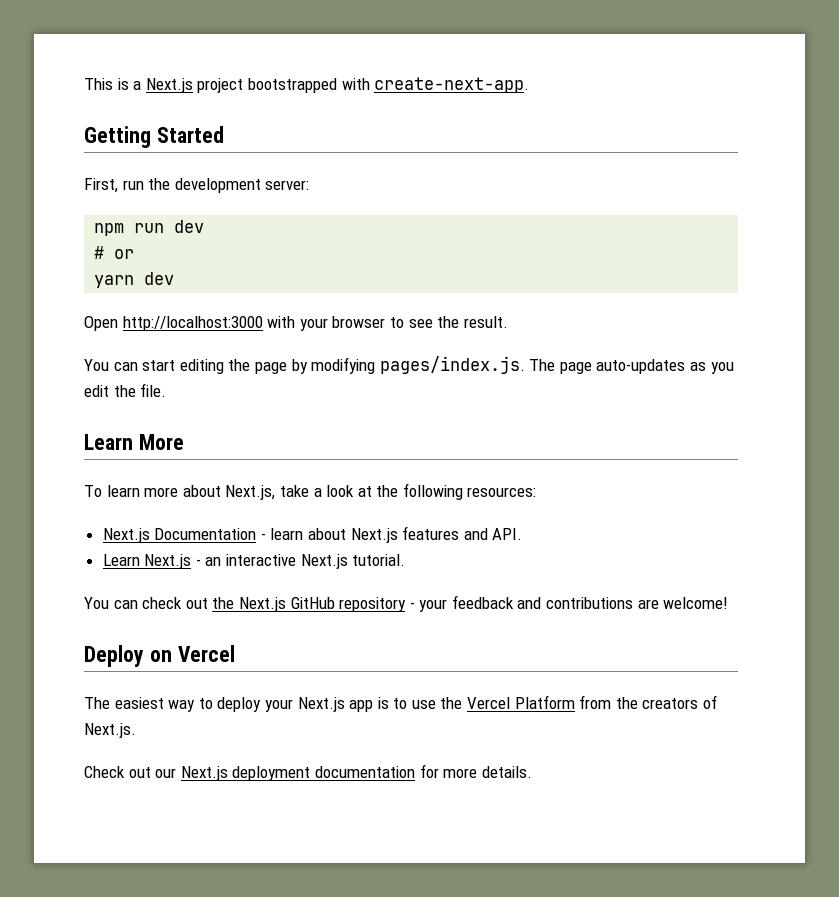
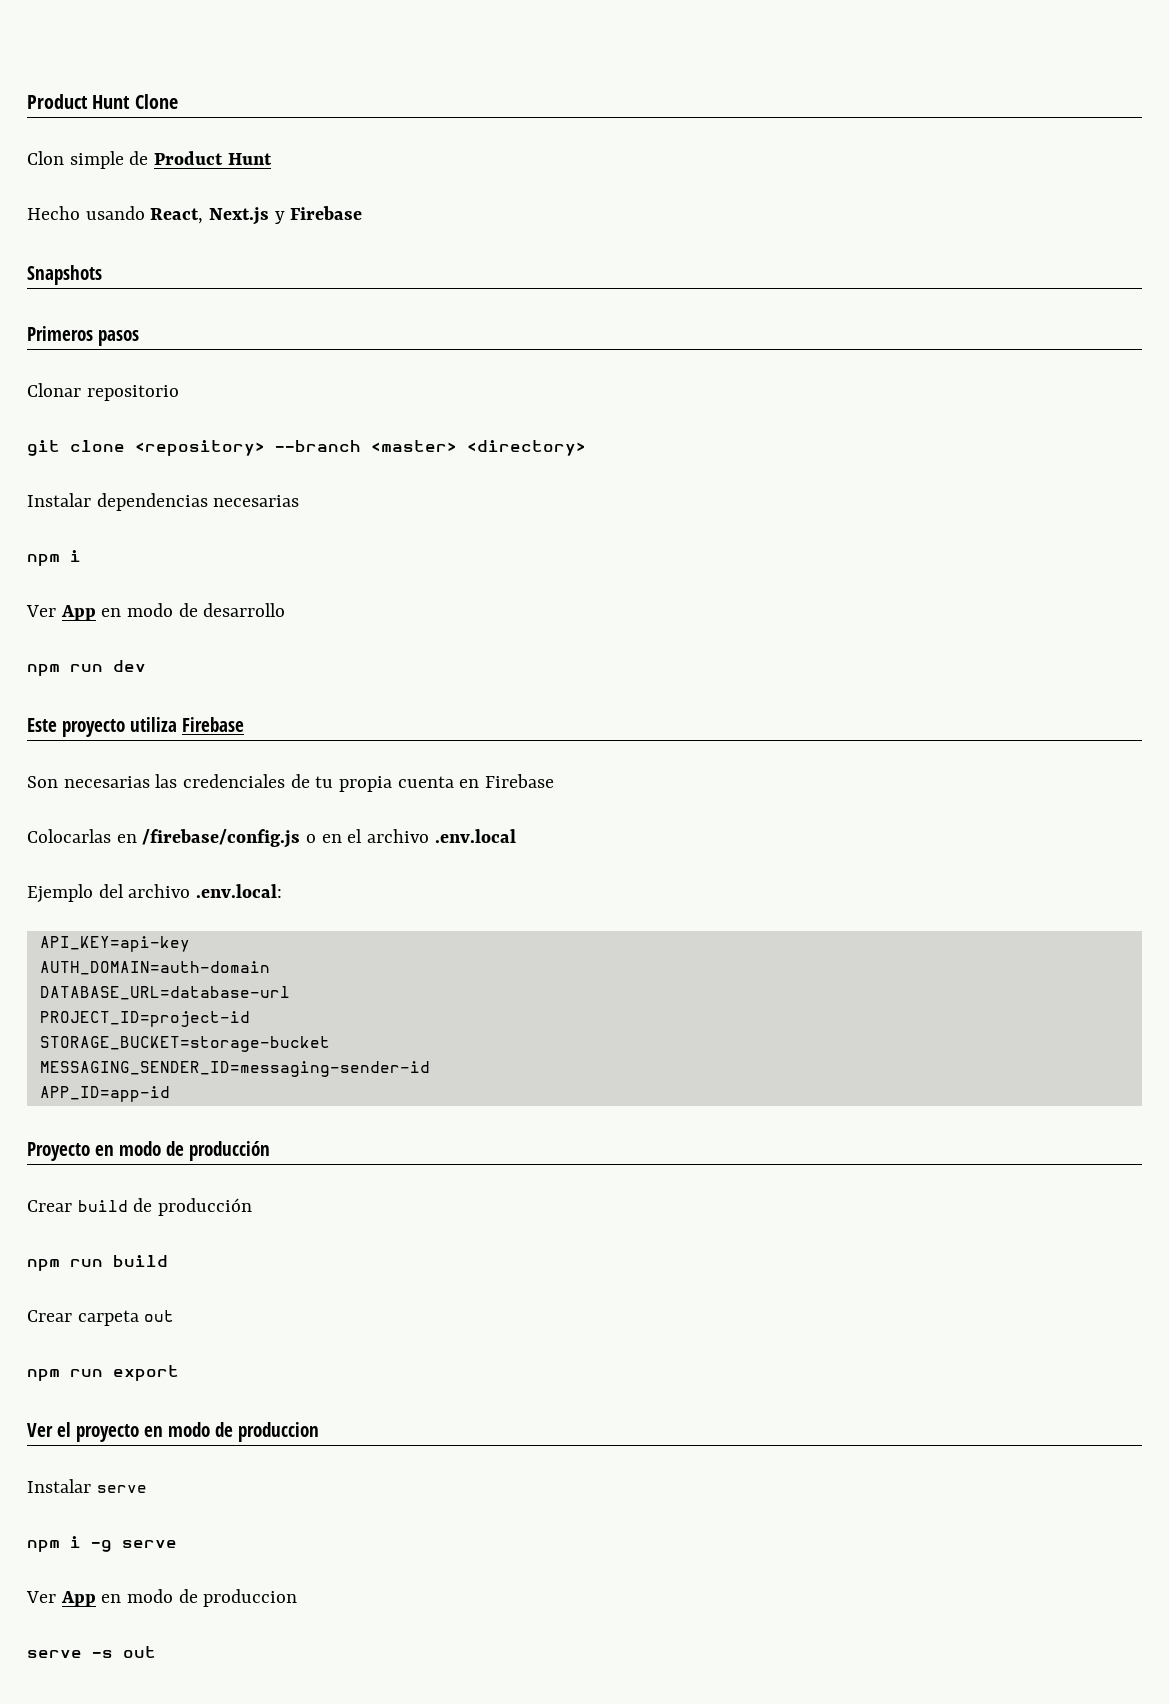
- This is a Next.js project bootstrapped with create-next-app.
- Getting Started
- First, run the development server:
+ Product Hunt Clone
+ Clon simple de Product Hunt
+ Hecho usando React, Next.js y Firebase
+ Snapshots
+ Primeros pasos
+ Clonar repositorio
+ git clone <repository> --branch <master> <directory>
+ Instalar dependencias necesarias
+ npm i
+ Ver App en modo de desarrollo
  npm run dev
- # or
- yarn dev
- Open http://localhost:3000 with your browser to see the result.
- You can start editing the page by modifying pages/index.js. The page auto-updates as you edit the file.
- Learn More
- To learn more about Next.js, take a look at the following resources:
- Next.js Documentation - learn about Next.js features and API.
- Learn Next.js - an interactive Next.js tutorial.
- You can check out the Next.js GitHub repository - your feedback and contributions are welcome!
- Deploy on Vercel
- The easiest way to deploy your Next.js app is to use the Vercel Platform from the creators of Next.js.
- Check out our Next.js deployment documentation for more details.
+ Este proyecto utiliza Firebase
+ Son necesarias las credenciales de tu propia cuenta en Firebase
+ Colocarlas en /firebase/config.js o en el archivo .env.local
+ Ejemplo del archivo .env.local:
+ API_KEY=api-key
+ AUTH_DOMAIN=auth-domain
+ DATABASE_URL=database-url
+ PROJECT_ID=project-id
+ STORAGE_BUCKET=storage-bucket
+ MESSAGING_SENDER_ID=messaging-sender-id
+ APP_ID=app-id
+ Proyecto en modo de producción
+ Crear build de producción
+ npm run build
+ Crear carpeta out
+ npm run export
+ Ver el proyecto en modo de produccion
+ Instalar serve
+ npm i -g serve
+ Ver App en modo de produccion
+ serve -s out

